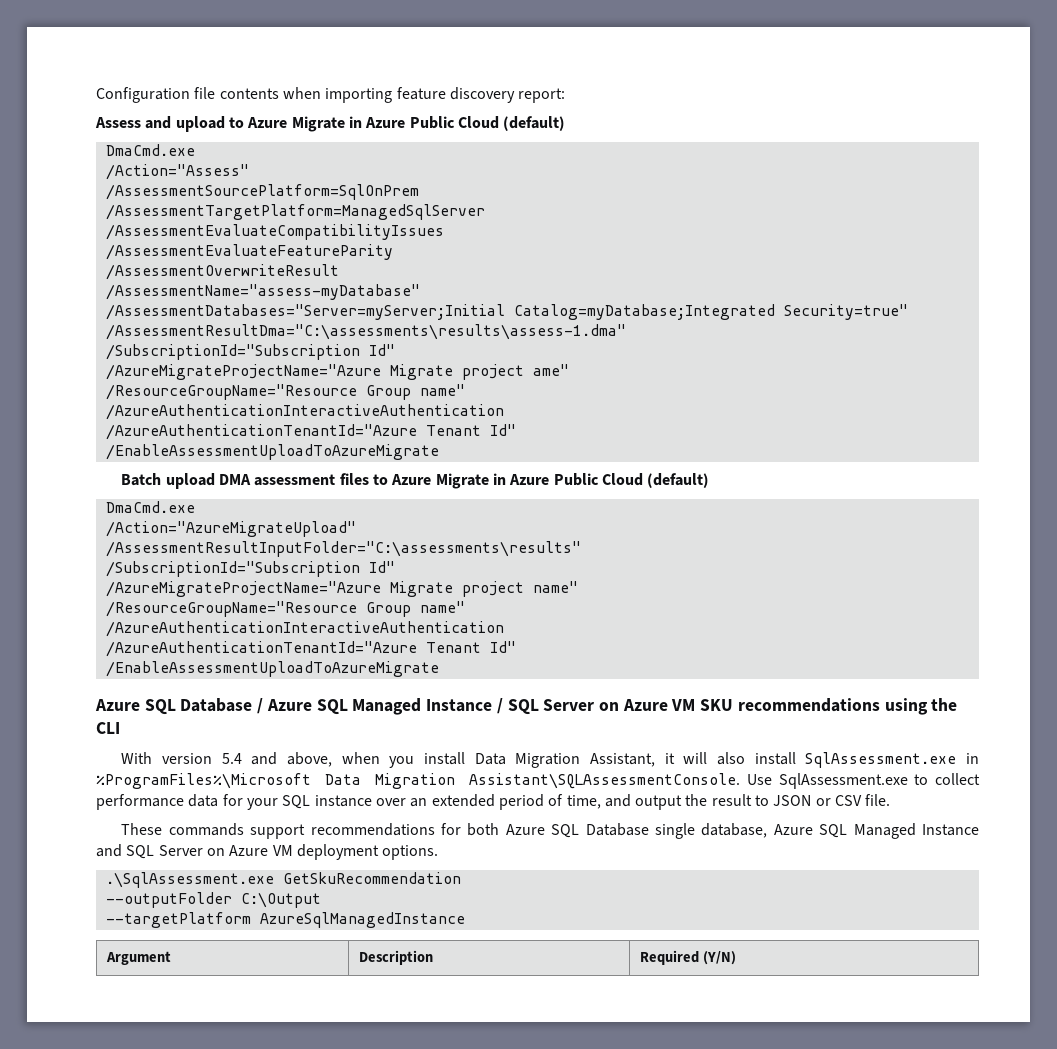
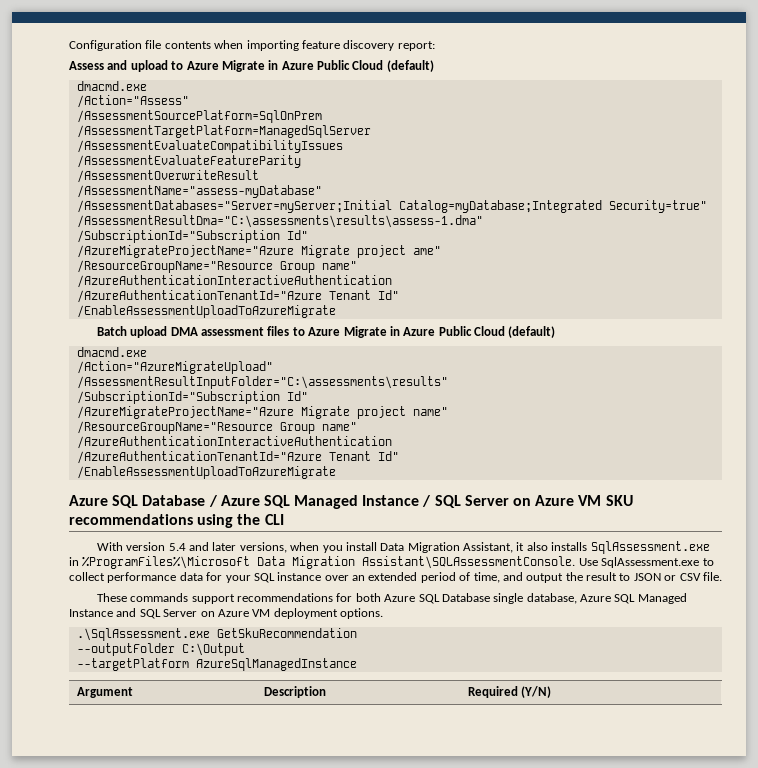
  Assess and upload to Azure Migrate in Azure Public Cloud (default)
- DmaCmd.exe
+ dmacmd.exe
  Batch upload DMA assessment files to Azure Migrate in Azure Public Cloud (default)
- DmaCmd.exe
+ dmacmd.exe
- With version 5.4 and above, when you install Data Migration Assistant, it will also install SqlAssessment.exe in %ProgramFiles%\Microsoft Data Migration Assistant\SQLAssessmentConsole.
+ With version 5.4 and later versions, when you install Data Migration Assistant, it also installs SqlAssessment.exe in %ProgramFiles%\Microsoft Data Migration Assistant\SQLAssessmentConsole.

